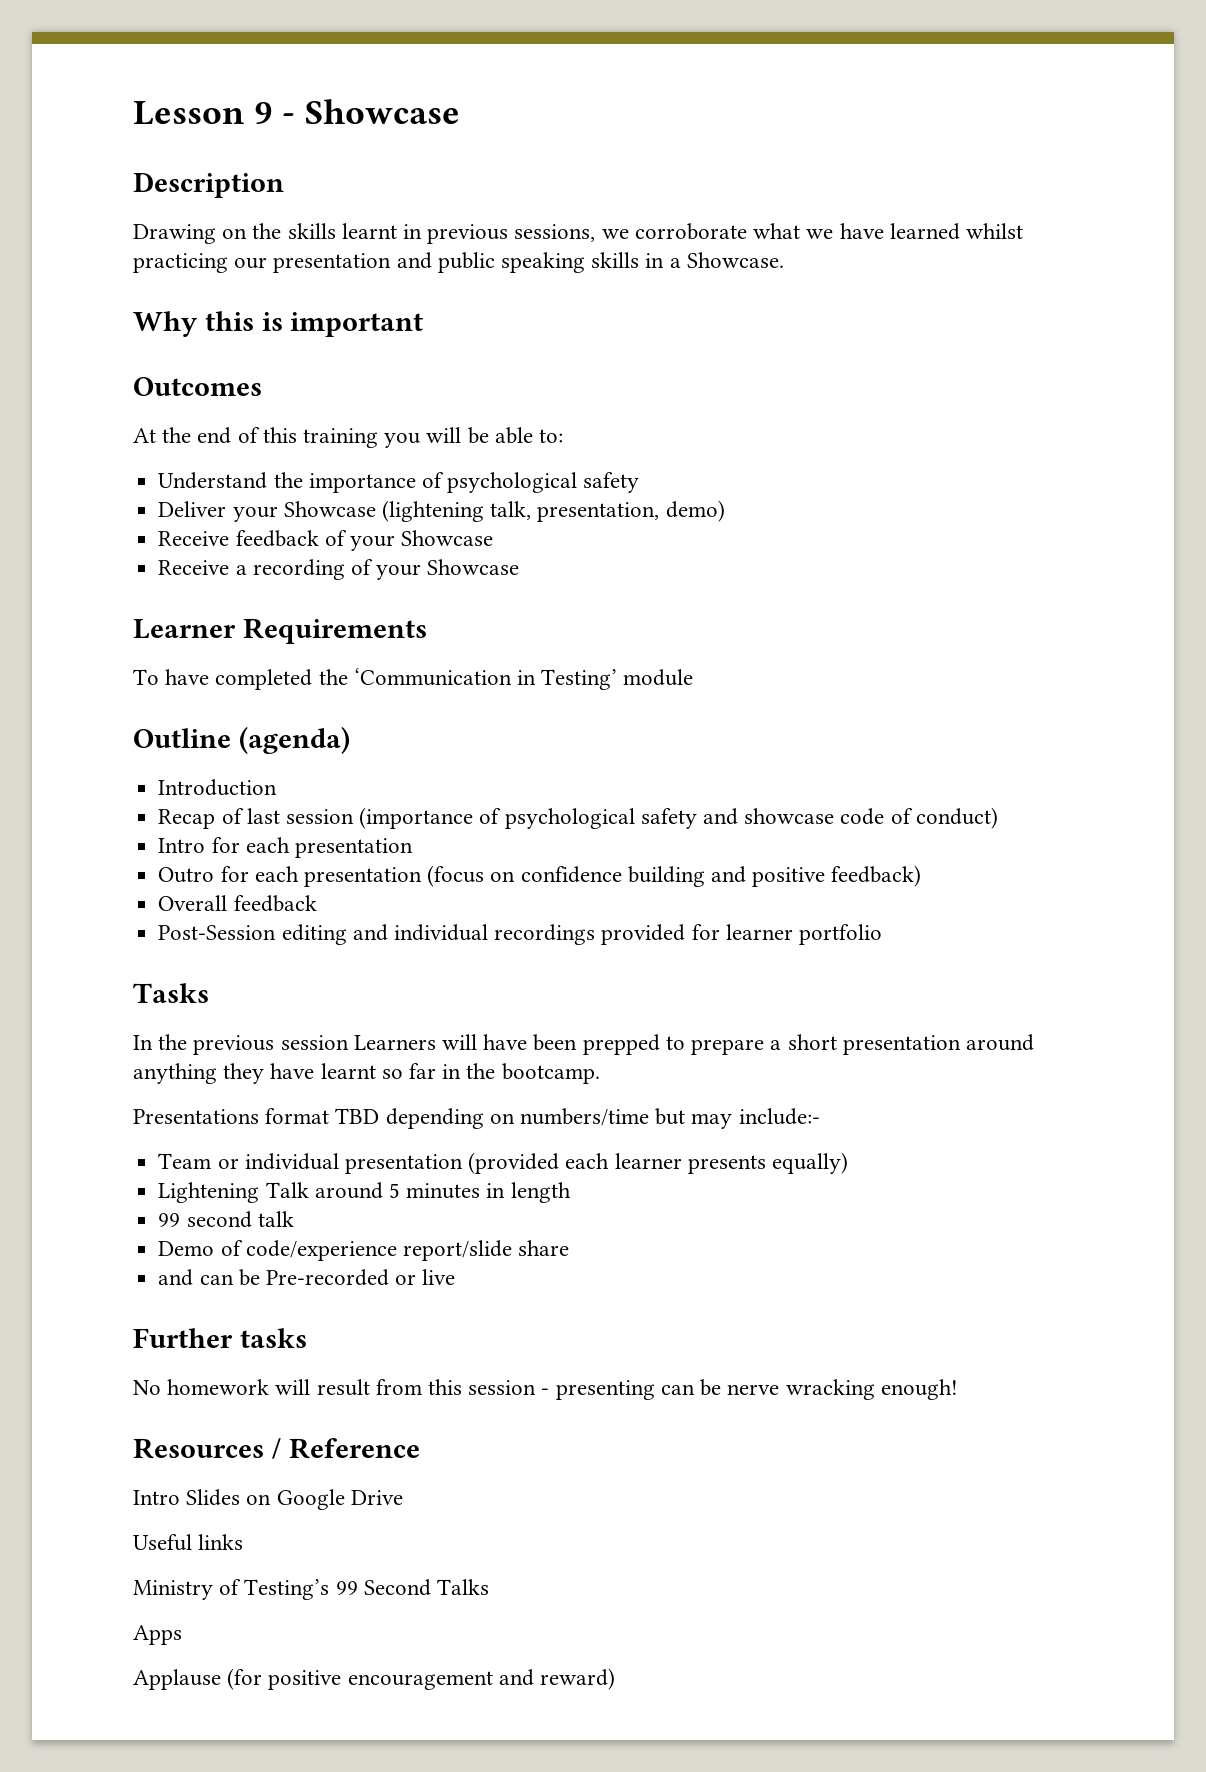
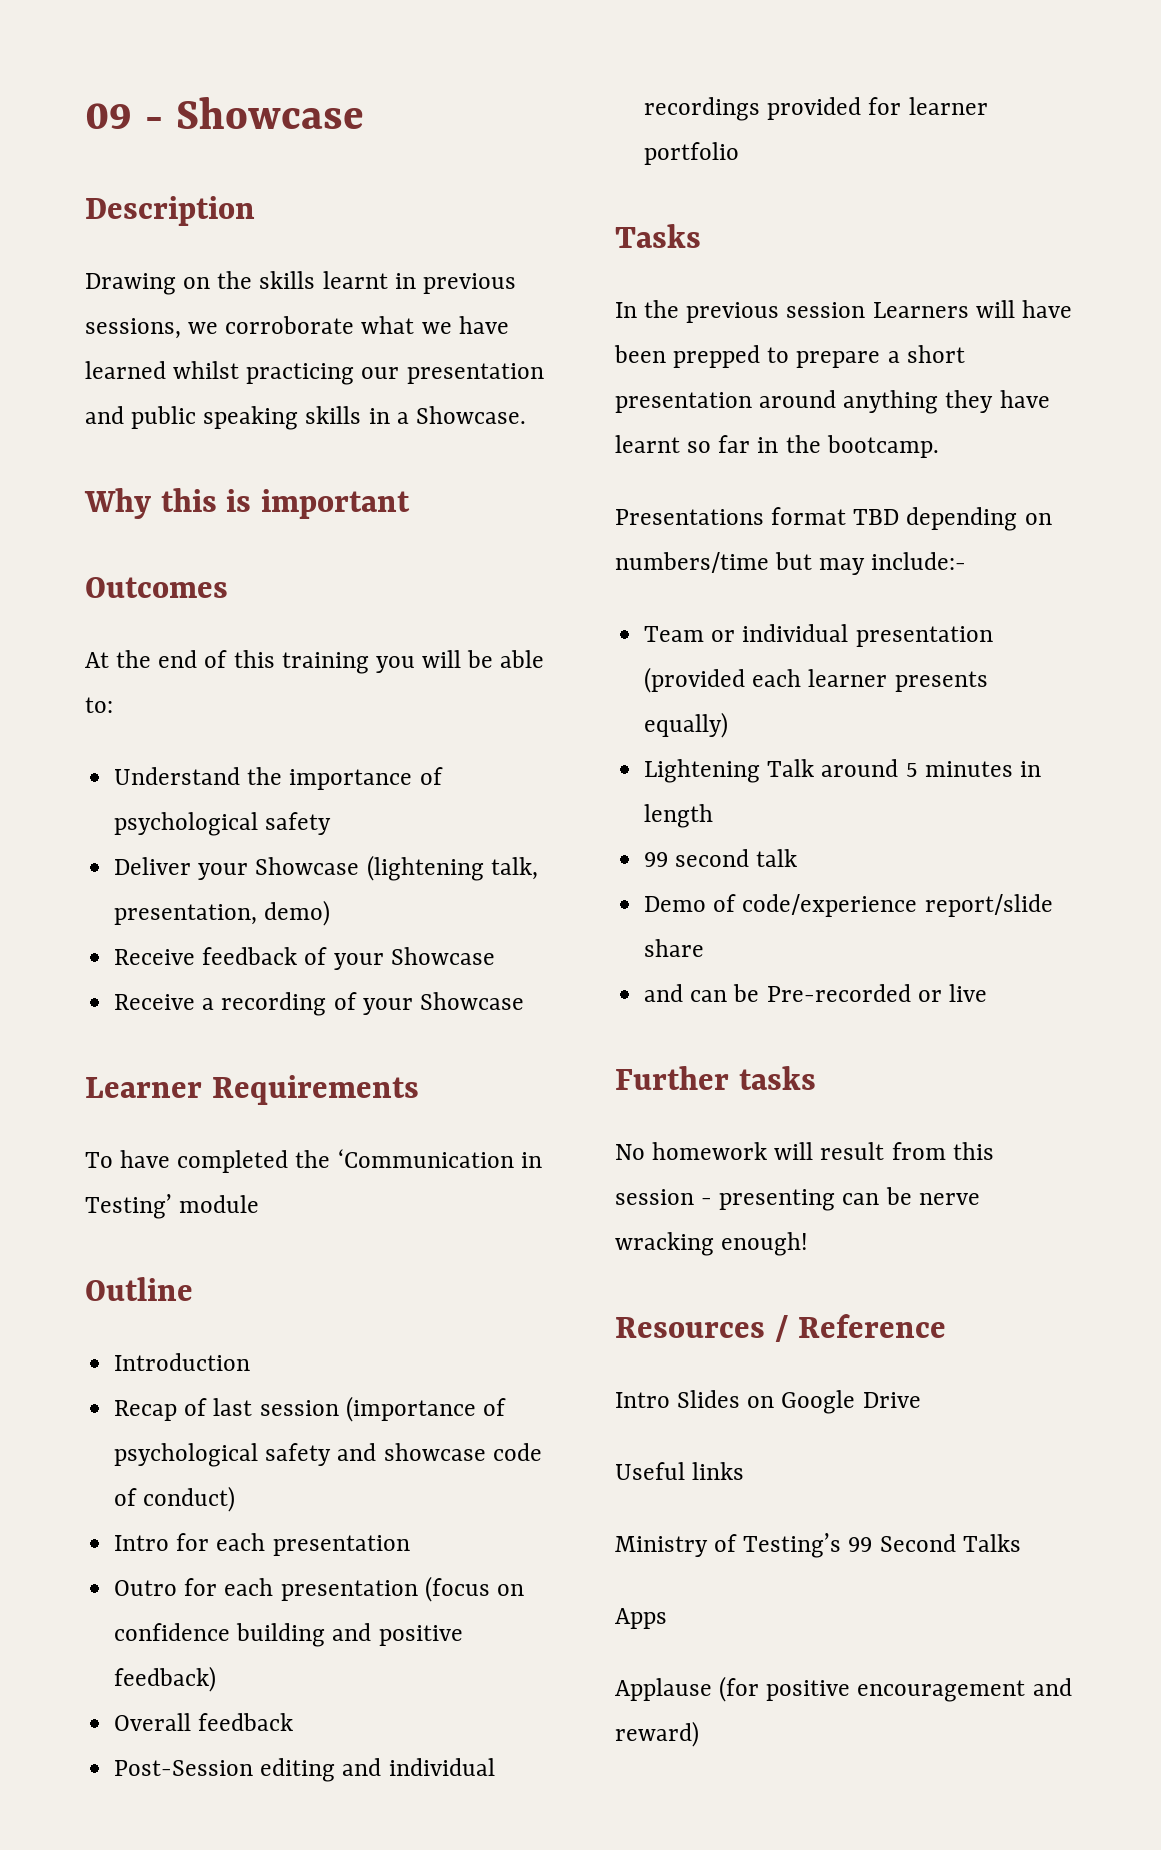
- Lesson 9 - Showcase
+ 09 - Showcase
- Outline (agenda)
+ Outline

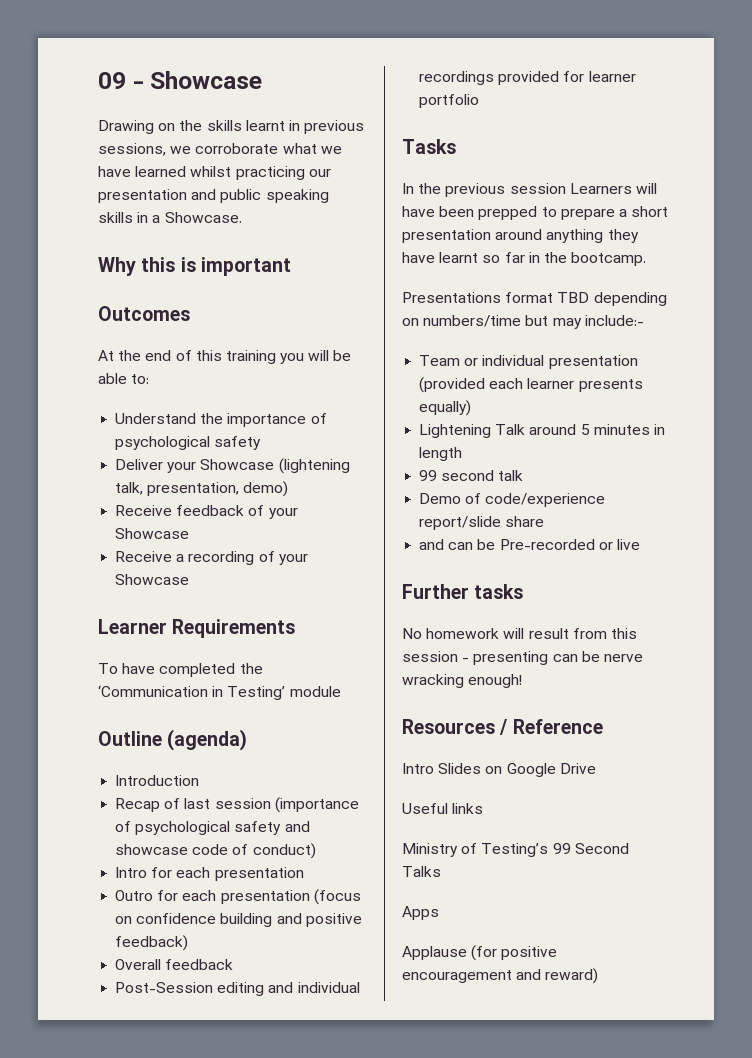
- Description
- Outline
+ Outline (agenda)

